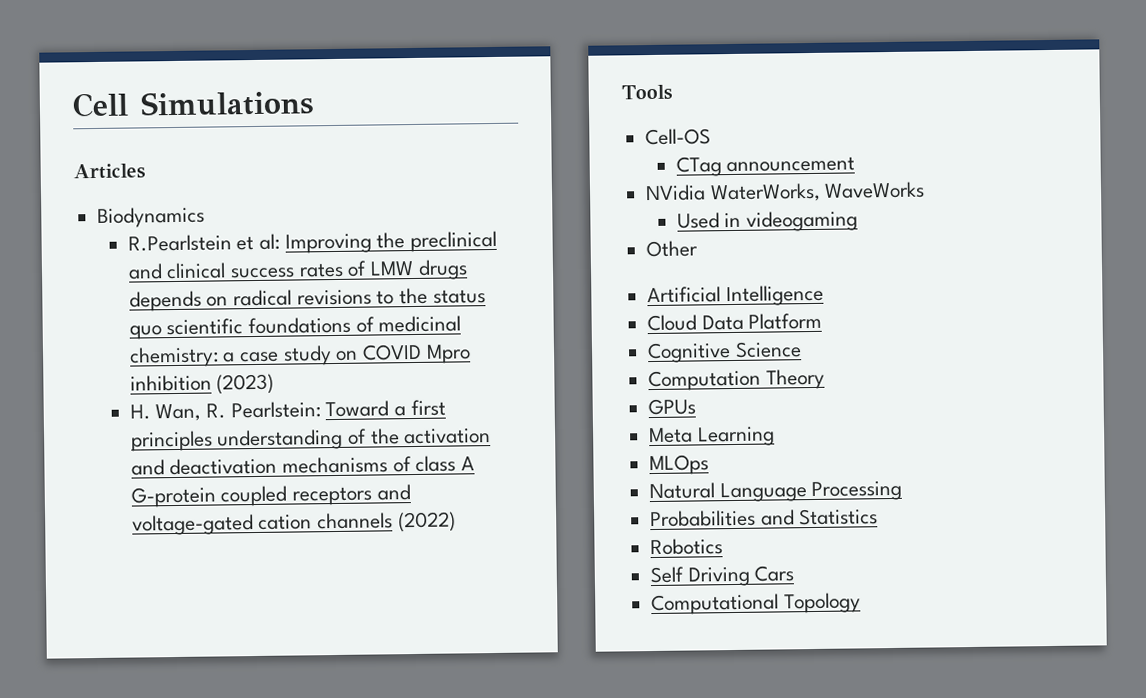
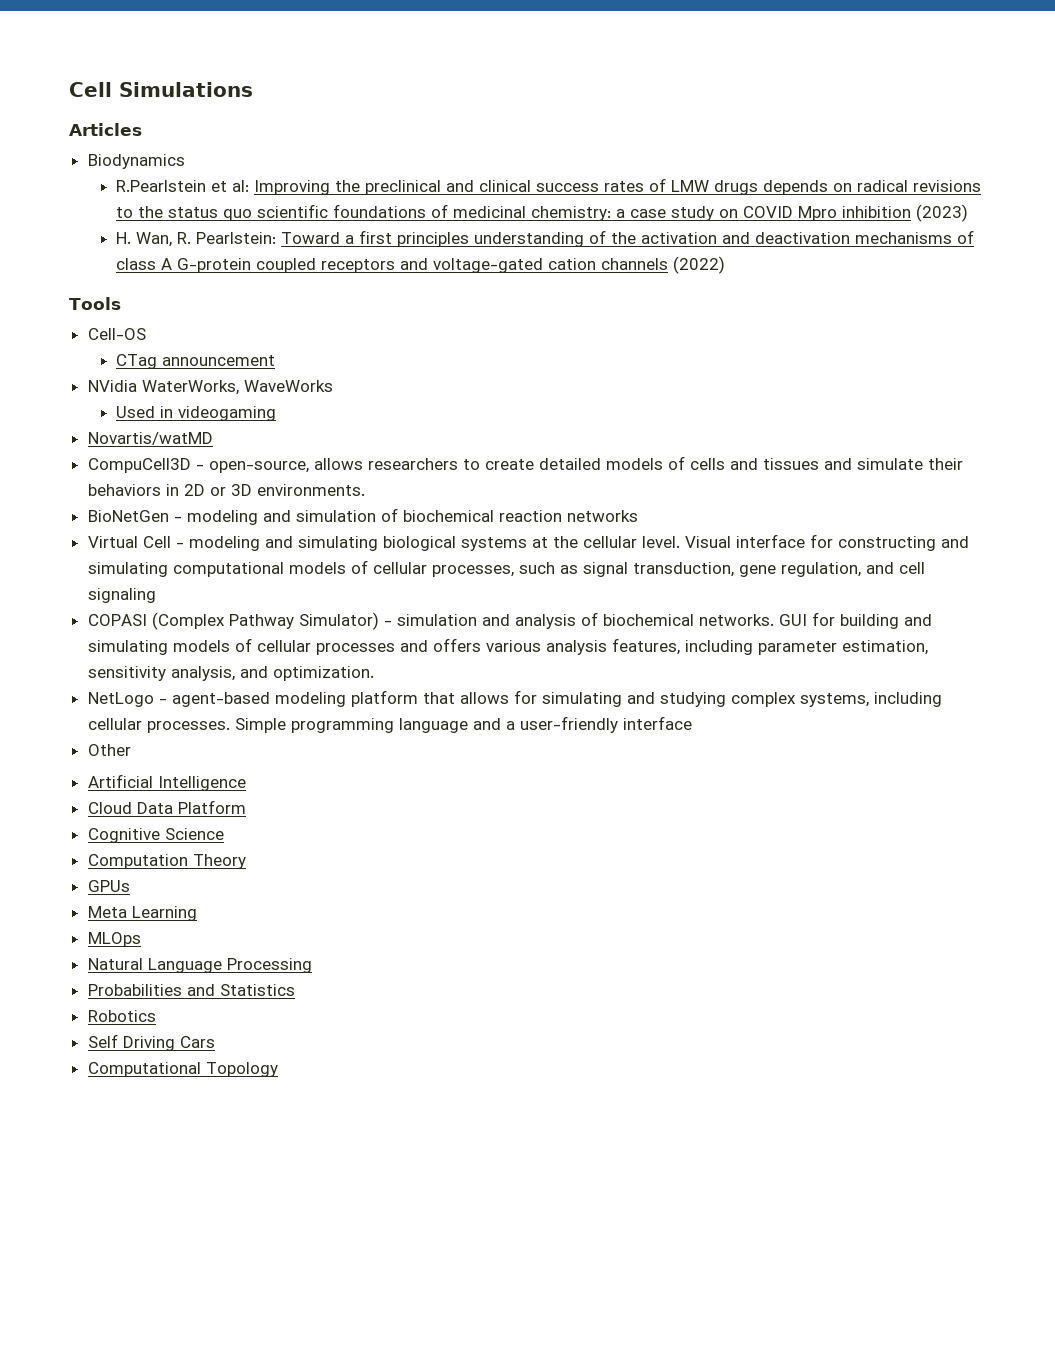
+ Novartis/watMD
+ CompuCell3D - open-source, allows researchers to create detailed models of cells and tissues and simulate their behaviors in 2D or 3D environments.
+ BioNetGen - modeling and simulation of biochemical reaction networks
+ Virtual Cell - modeling and simulating biological systems at the cellular level. Visual interface for constructing and simulating computational models of cellular processes, such as signal transduction, gene regulation, and cell signaling
+ COPASI (Complex Pathway Simulator) - simulation and analysis of biochemical networks. GUI for building and simulating models of cellular processes and offers various analysis features, including parameter estimation, sensitivity analysis, and optimization.
+ NetLogo - agent-based modeling platform that allows for simulating and studying complex systems, including cellular processes. Simple programming language and a user-friendly interface

